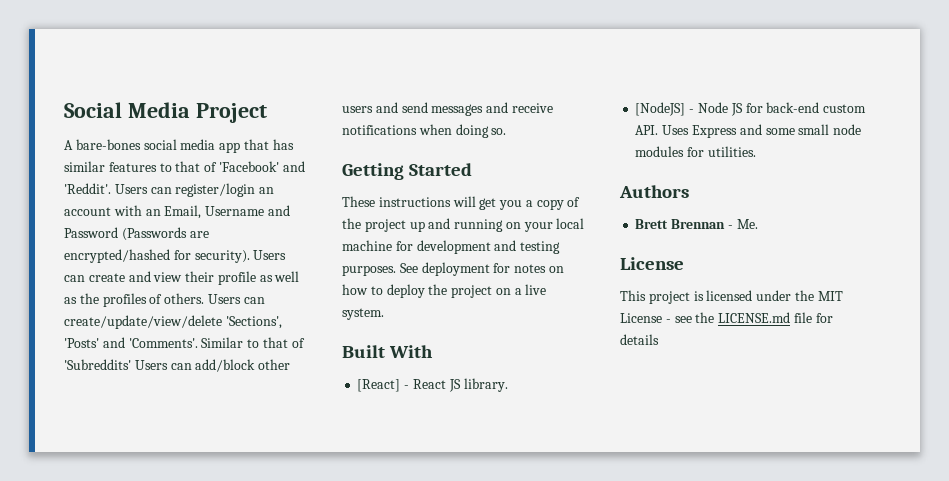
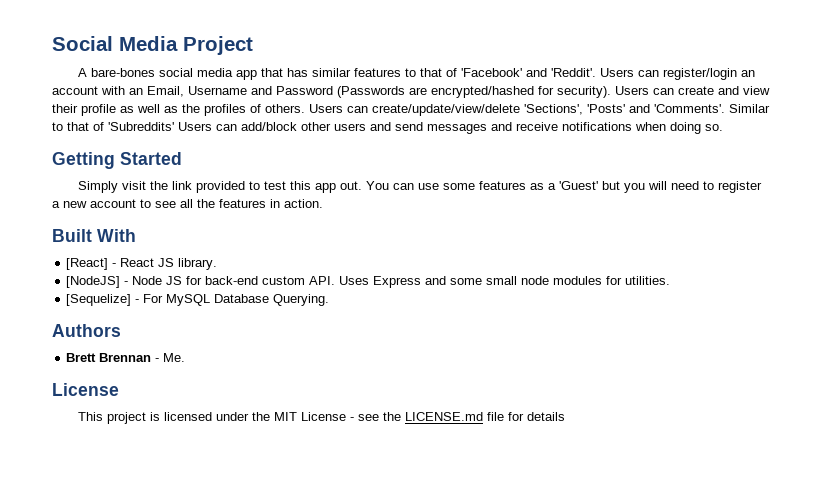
- These instructions will get you a copy of the project up and running on your local machine for development and testing purposes. See deployment for notes on how to deploy the project on a live system.
+ Simply visit the link provided to test this app out. You can use some features as a 'Guest' but you will need to register a new account to see all the features in action.
+ [Sequelize] - For MySQL Database Querying.

